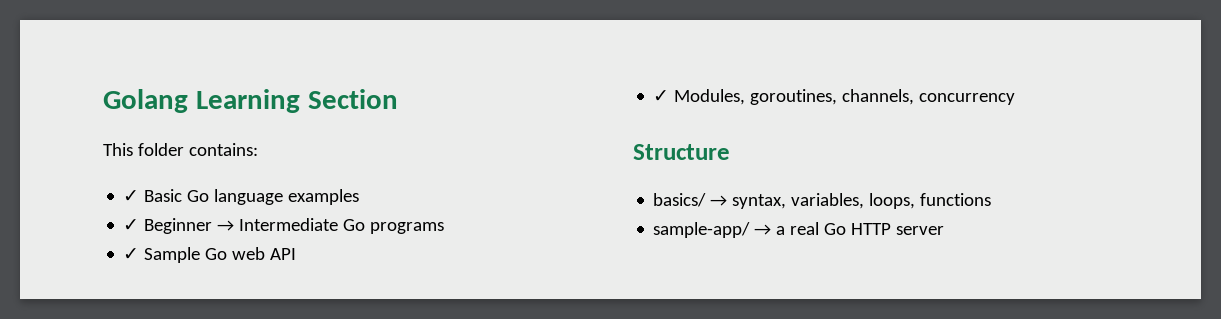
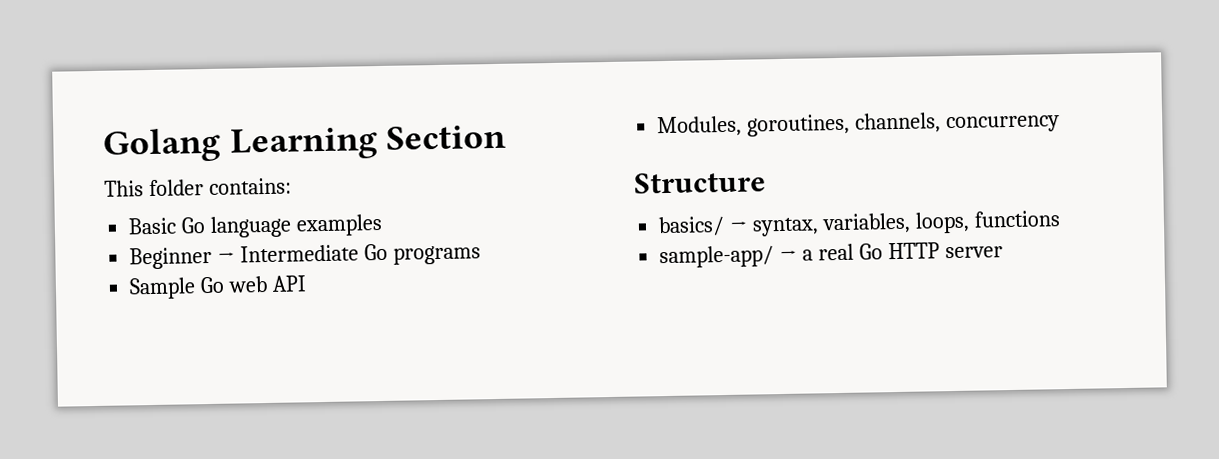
- ✓ Basic Go language examples
+ Basic Go language examples
- ✓ Beginner → Intermediate Go programs
+ Beginner → Intermediate Go programs
- ✓ Sample Go web API
+ Sample Go web API
- ✓ Modules, goroutines, channels, concurrency
+ Modules, goroutines, channels, concurrency

